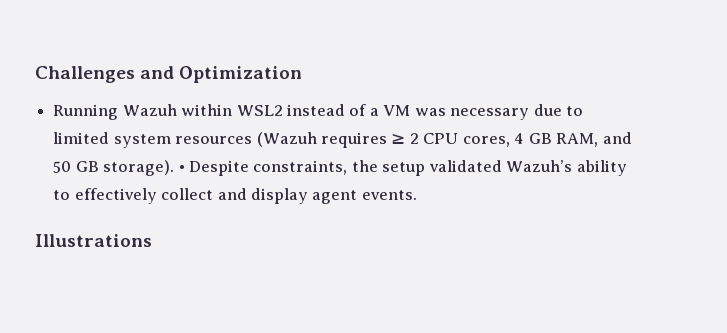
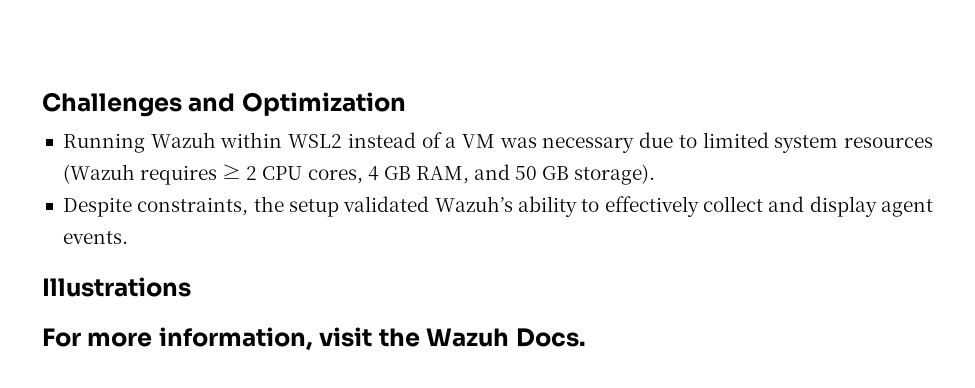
- Running Wazuh within WSL2 instead of a VM was necessary due to limited system resources (Wazuh requires ≥ 2 CPU cores, 4 GB RAM, and 50 GB storage). • Despite constraints, the setup validated Wazuh’s ability to effectively collect and display agent events.
+ Running Wazuh within WSL2 instead of a VM was necessary due to limited system resources (Wazuh requires ≥ 2 CPU cores, 4 GB RAM, and 50 GB storage).
+ Despite constraints, the setup validated Wazuh’s ability to effectively collect and display agent events.
+ For more information, visit the Wazuh Docs.

